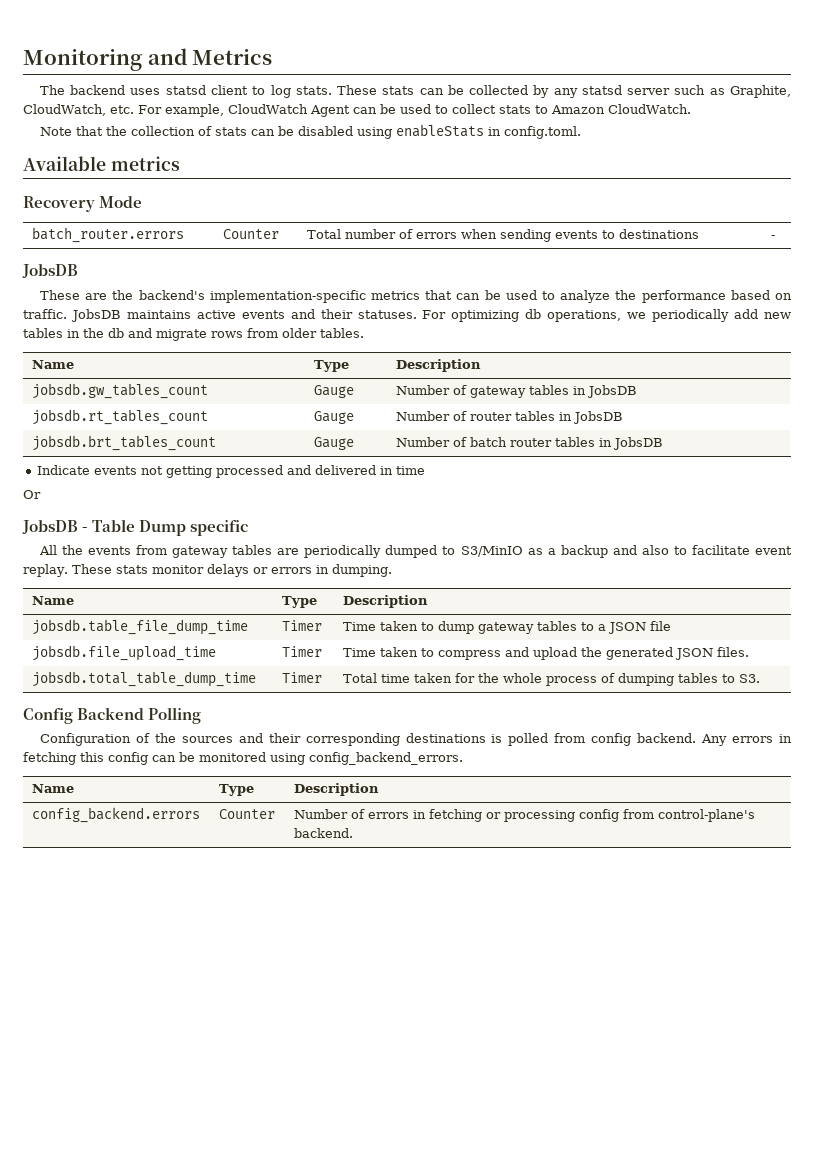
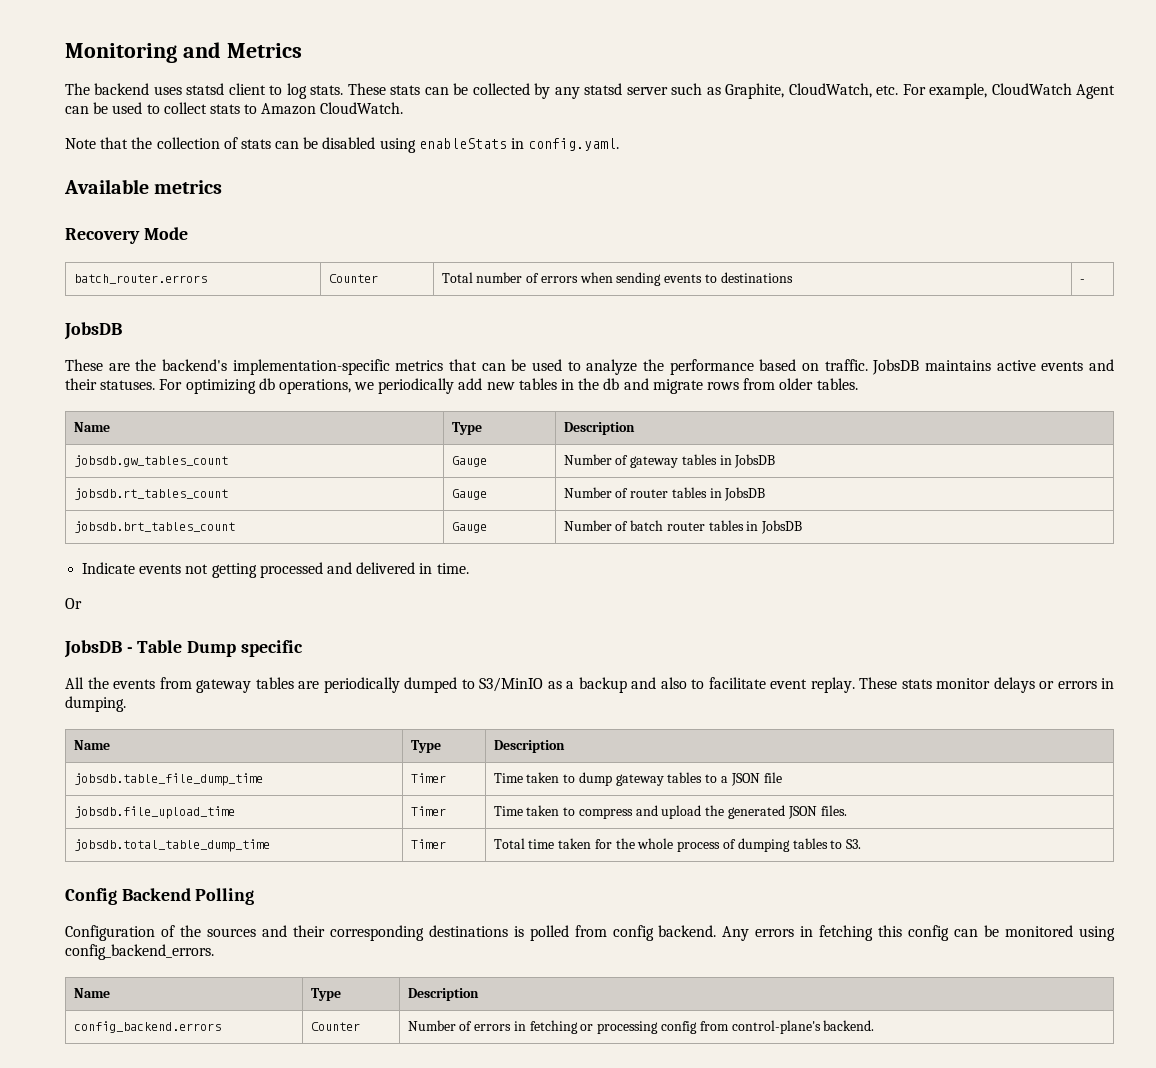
- Note that the collection of stats can be disabled using enableStats in config.toml.
+ Note that the collection of stats can be disabled using enableStats in config.yaml.
- Indicate events not getting processed and delivered in time
+ Indicate events not getting processed and delivered in time.

